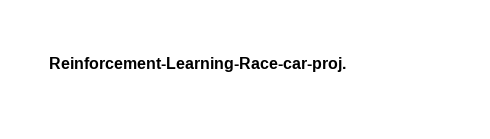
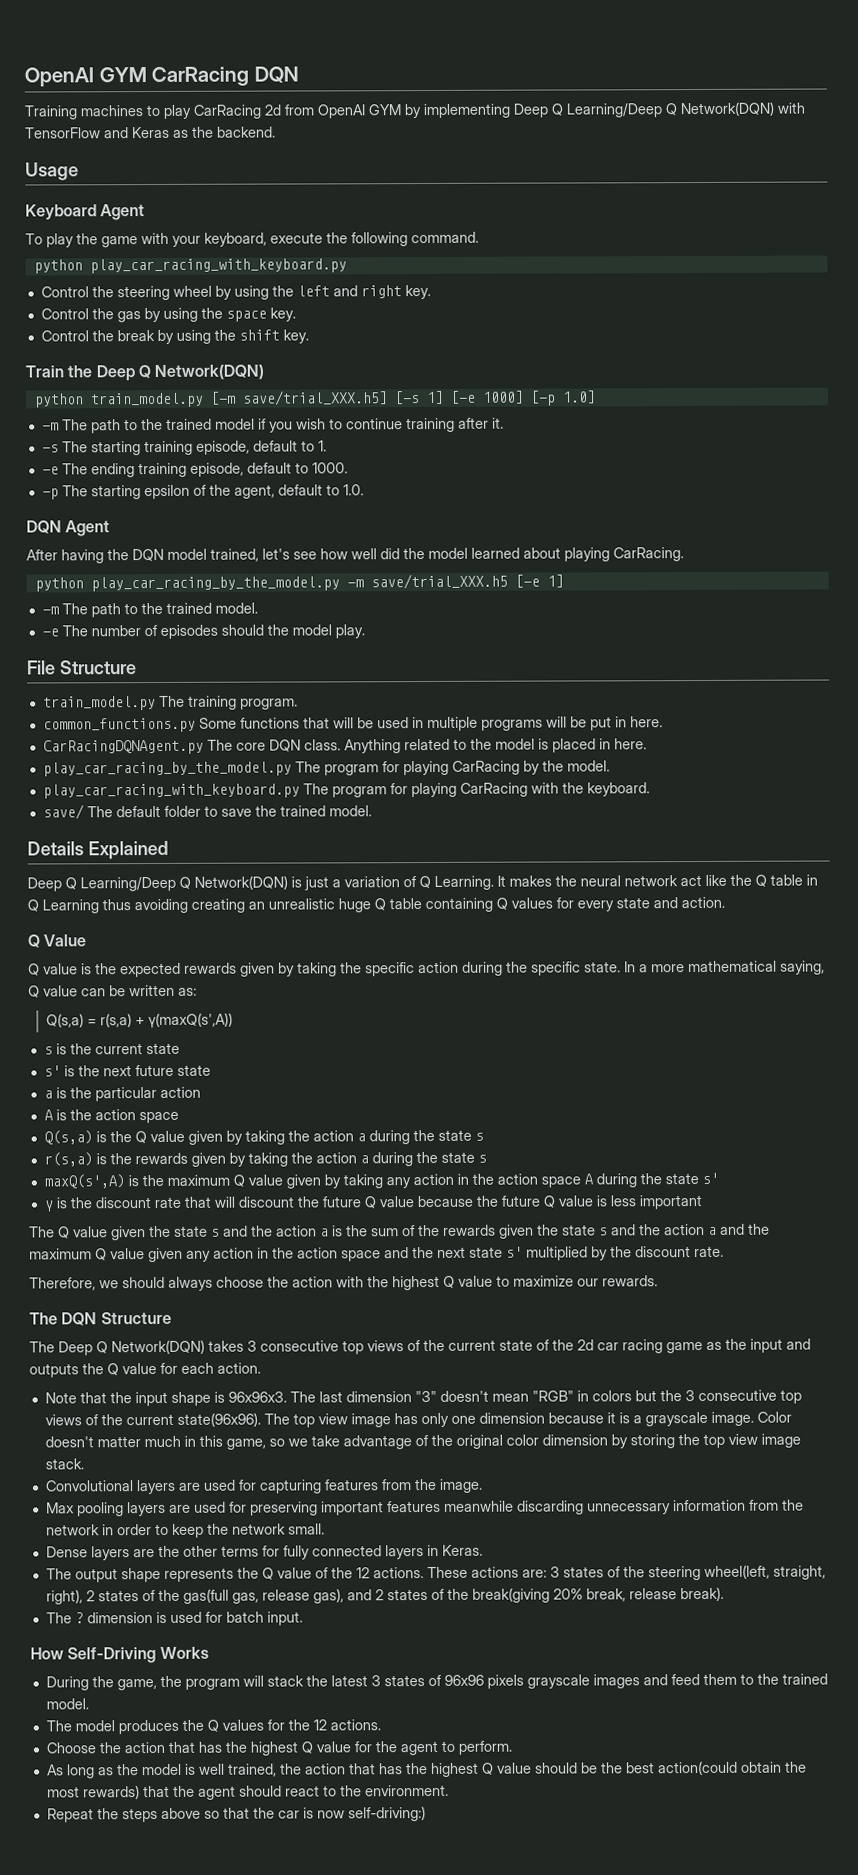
- Reinforcement-Learning-Race-car-proj.
+ OpenAI GYM CarRacing DQN
+ Training machines to play CarRacing 2d from OpenAI GYM by implementing Deep Q Learning/Deep Q Network(DQN) with TensorFlow and Keras as the backend.
+ Usage
+ Keyboard Agent
+ To play the game with your keyboard, execute the following command.
+ python play_car_racing_with_keyboard.py
+ Control the steering wheel by using the left and right key.
+ Control the gas by using the space key.
+ Control the break by using the shift key.
+ Train the Deep Q Network(DQN)
+ python train_model.py [-m save/trial_XXX.h5] [-s 1] [-e 1000] [-p 1.0]
+ -m The path to the trained model if you wish to continue training after it.
+ -s The starting training episode, default to 1.
+ -e The ending training episode, default to 1000.
+ -p The starting epsilon of the agent, default to 1.0.
+ DQN Agent
+ After having the DQN model trained, let's see how well did the model learned about playing CarRacing.
+ python play_car_racing_by_the_model.py -m save/trial_XXX.h5 [-e 1]
+ -m The path to the trained model.
+ -e The number of episodes should the model play.
+ File Structure
+ train_model.py The training program.
+ common_functions.py Some functions that will be used in multiple programs will be put in here.
+ CarRacingDQNAgent.py The core DQN class. Anything related to the model is placed in here.
+ play_car_racing_by_the_model.py The program for playing CarRacing by the model.
+ play_car_racing_with_keyboard.py The program for playing CarRacing with the keyboard.
+ save/ The default folder to save the trained model.
+ Details Explained
+ Deep Q Learning/Deep Q Network(DQN) is just a variation of Q Learning. It makes the neural network act like the Q table in Q Learning thus avoiding creating an unrealistic huge Q table containing Q values for every state and action.
+ Q Value
+ Q value is the expected rewards given by taking the specific action during the specific state. In a more mathematical saying, Q value can be written as:
+ Q(s,a) = r(s,a) + γ(maxQ(s',A))
+ s is the current state
+ s' is the next future state
+ a is the particular action
+ A is the action space
+ Q(s,a) is the Q value given by taking the action a during the state s
+ r(s,a) is the rewards given by taking the action a during the state s
+ maxQ(s',A) is the maximum Q value given by taking any action in the action space A during the state s'
+ γ is the discount rate that will discount the future Q value because the future Q value is less important
+ The Q value given the state s and the action a is the sum of the rewards given the state s and the action a and the maximum Q value given any action in the action space and the next state s' multiplied by the discount rate.
+ Therefore, we should always choose the action with the highest Q value to maximize our rewards.
+ The DQN Structure
+ The Deep Q Network(DQN) takes 3 consecutive top views of the current state of the 2d car racing game as the input and outputs the Q value for each action.
+ Note that the input shape is 96x96x3. The last dimension "3" doesn't mean "RGB" in colors but the 3 consecutive top views of the current state(96x96). The top view image has only one dimension because it is a grayscale image. Color doesn't matter much in this game, so we take advantage of the original color dimension by storing the top view image stack.
+ Convolutional layers are used for capturing features from the image.
+ Max pooling layers are used for preserving important features meanwhile discarding unnecessary information from the network in order to keep the network small.
+ Dense layers are the other terms for fully connected layers in Keras.
+ The output shape represents the Q value of the 12 actions. These actions are: 3 states of the steering wheel(left, straight, right), 2 states of the gas(full gas, release gas), and 2 states of the break(giving 20% break, release break).
+ The ? dimension is used for batch input.
+ How Self-Driving Works
+ During the game, the program will stack the latest 3 states of 96x96 pixels grayscale images and feed them to the trained model.
+ The model produces the Q values for the 12 actions.
+ Choose the action that has the highest Q value for the agent to perform.
+ As long as the model is well trained, the action that has the highest Q value should be the best action(could obtain the most rewards) that the agent should react to the environment.
+ Repeat the steps above so that the car is now self-driving:)

